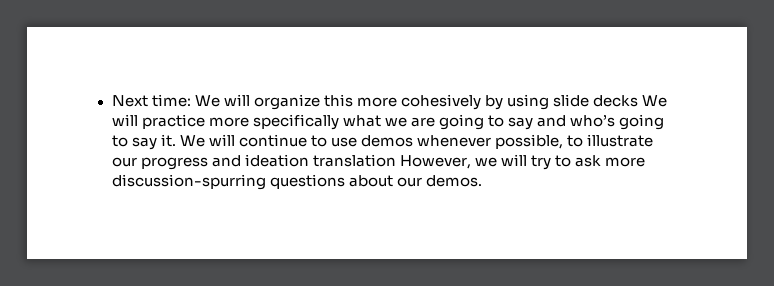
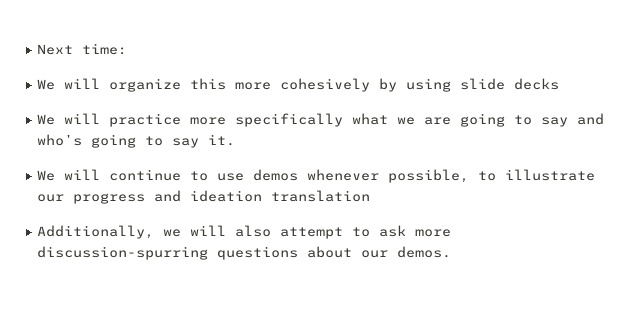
- Next time: We will organize this more cohesively by using slide decks We will practice more specifically what we are going to say and who’s going to say it. We will continue to use demos whenever possible, to illustrate our progress and ideation translation However, we will try to ask more discussion-spurring questions about our demos.
+ Next time:
+ We will organize this more cohesively by using slide decks
+ We will practice more specifically what we are going to say and who’s going to say it.
+ We will continue to use demos whenever possible, to illustrate our progress and ideation translation
+ Additionally, we will also attempt to ask more discussion-spurring questions about our demos.

